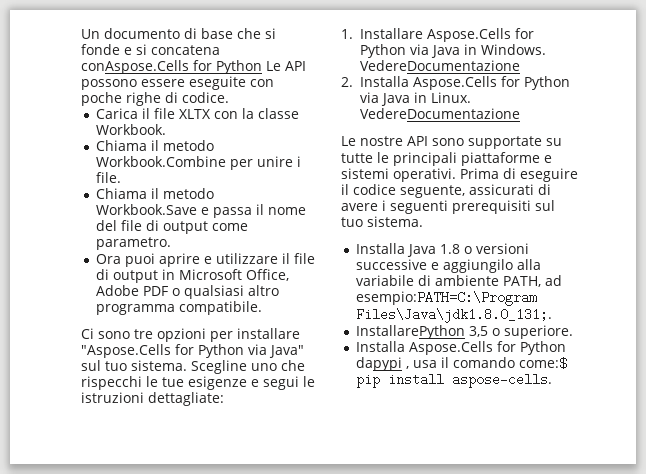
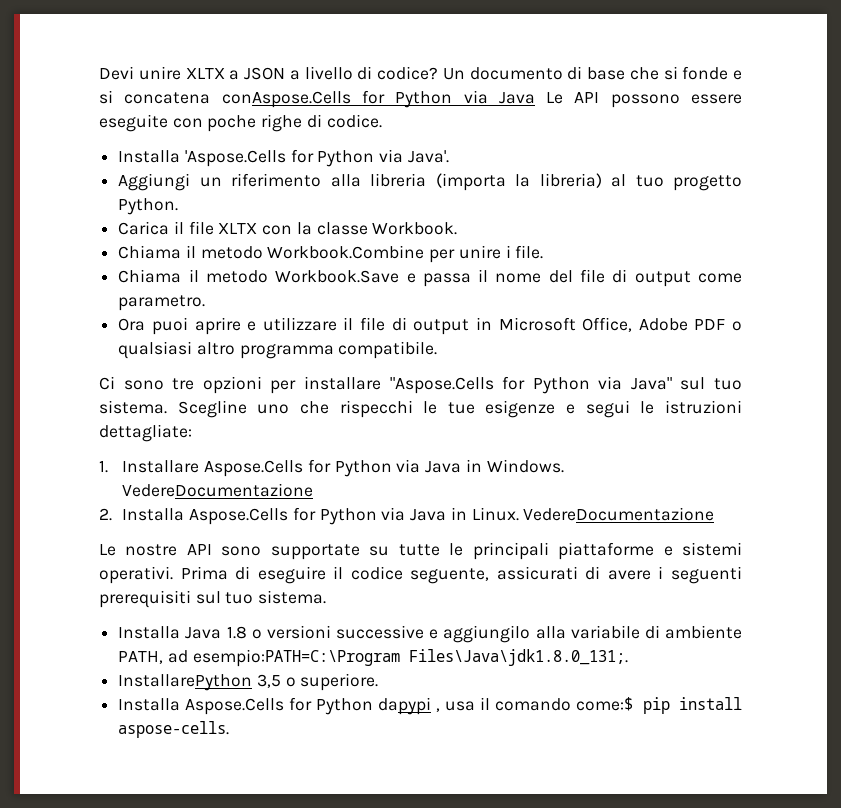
+ Devi unire XLTX a JSON a livello di codice?
- Un documento di base che si fonde e si concatena conAspose.Cells for Python Le API possono essere eseguite con poche righe di codice.
+ Un documento di base che si fonde e si concatena conAspose.Cells for Python via Java Le API possono essere eseguite con poche righe di codice.
+ Installa 'Aspose.Cells for Python via Java'.
+ Aggiungi un riferimento alla libreria (importa la libreria) al tuo progetto Python.

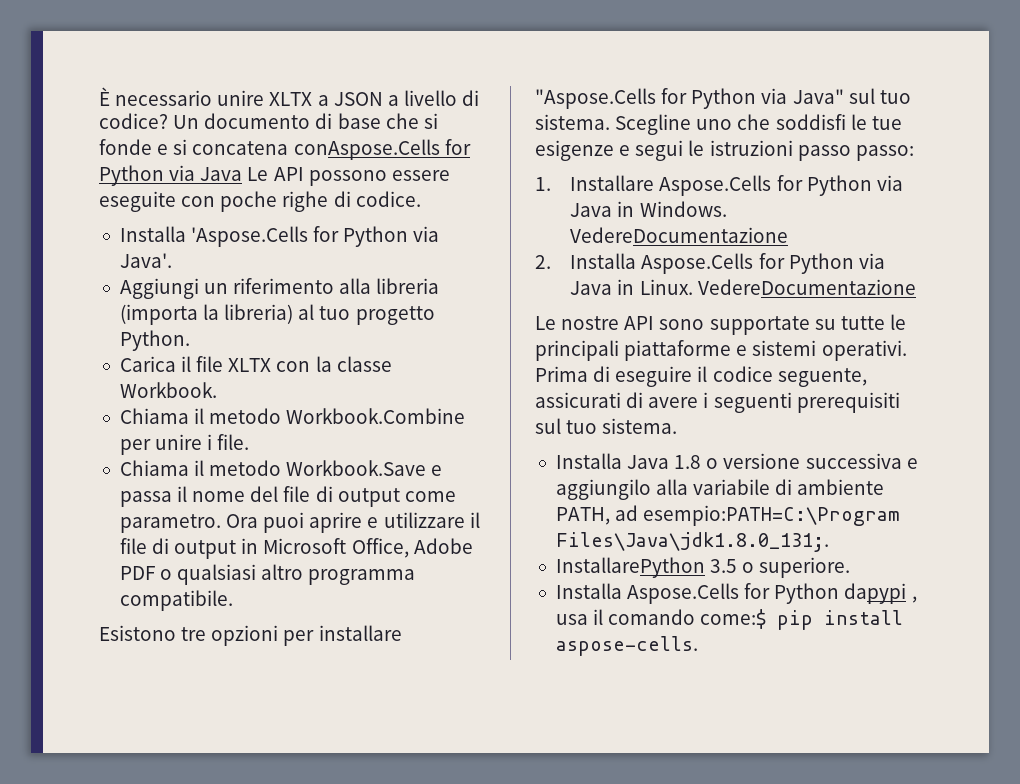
- Devi unire XLTX a JSON a livello di codice?
+ È necessario unire XLTX a JSON a livello di codice?
- Chiama il metodo Workbook.Save e passa il nome del file di output come parametro.
- Ora puoi aprire e utilizzare il file di output in Microsoft Office, Adobe PDF o qualsiasi altro programma compatibile.
+ Chiama il metodo Workbook.Save e passa il nome del file di output come parametro. Ora puoi aprire e utilizzare il file di output in Microsoft Office, Adobe PDF o qualsiasi altro programma compatibile.
- Ci sono tre opzioni per installare "Aspose.Cells for Python via Java" sul tuo sistema.
+ Esistono tre opzioni per installare "Aspose.Cells for Python via Java" sul tuo sistema.
- Scegline uno che rispecchi le tue esigenze e segui le istruzioni dettagliate:
+ Scegline uno che soddisfi le tue esigenze e segui le istruzioni passo passo:
- Installa Java 1.8 o versioni successive e aggiungilo alla variabile di ambiente PATH, ad esempio:PATH=C:\Program Files\Java\jdk1.8.0_131;.
+ Installa Java 1.8 o versione successiva e aggiungilo alla variabile di ambiente PATH, ad esempio:PATH=C:\Program Files\Java\jdk1.8.0_131;.
- InstallarePython 3,5 o superiore.
+ InstallarePython 3.5 o superiore.

